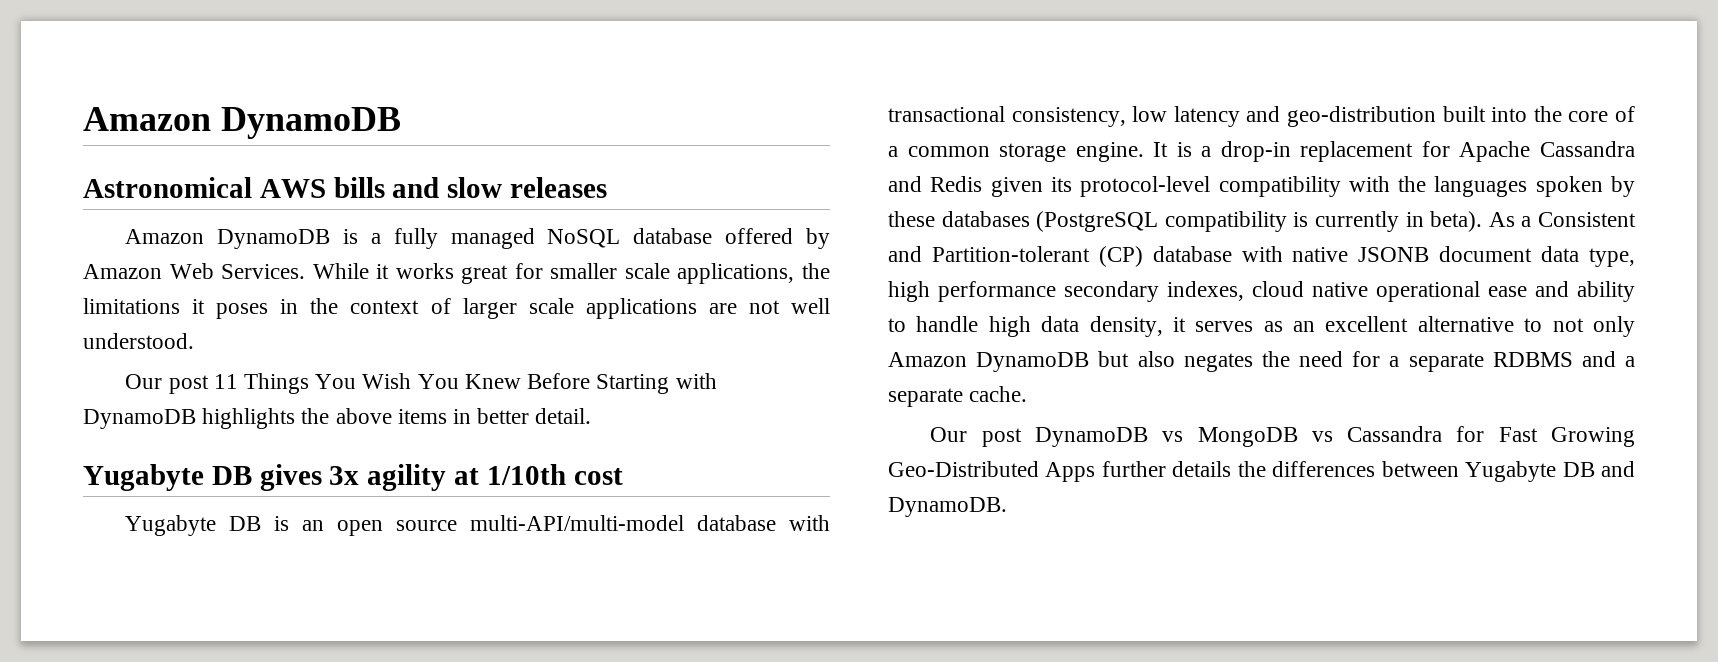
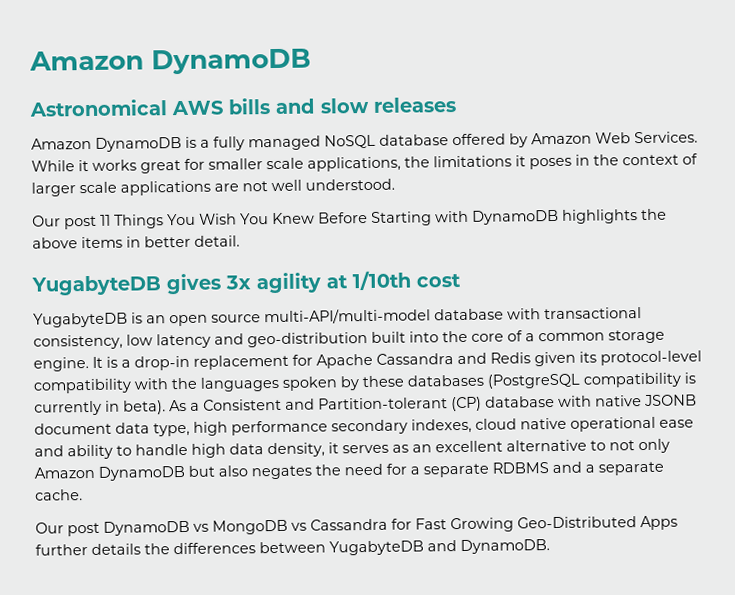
- Yugabyte DB gives 3x agility at 1/10th cost
+ YugabyteDB gives 3x agility at 1/10th cost
- Yugabyte DB is an open source multi-API/multi-model database with transactional consistency, low latency and geo-distribution built into the core of a common storage engine.
+ YugabyteDB is an open source multi-API/multi-model database with transactional consistency, low latency and geo-distribution built into the core of a common storage engine.
- Our post DynamoDB vs MongoDB vs Cassandra for Fast Growing Geo-Distributed Apps further details the differences between Yugabyte DB and DynamoDB.
+ Our post DynamoDB vs MongoDB vs Cassandra for Fast Growing Geo-Distributed Apps further details the differences between YugabyteDB and DynamoDB.

